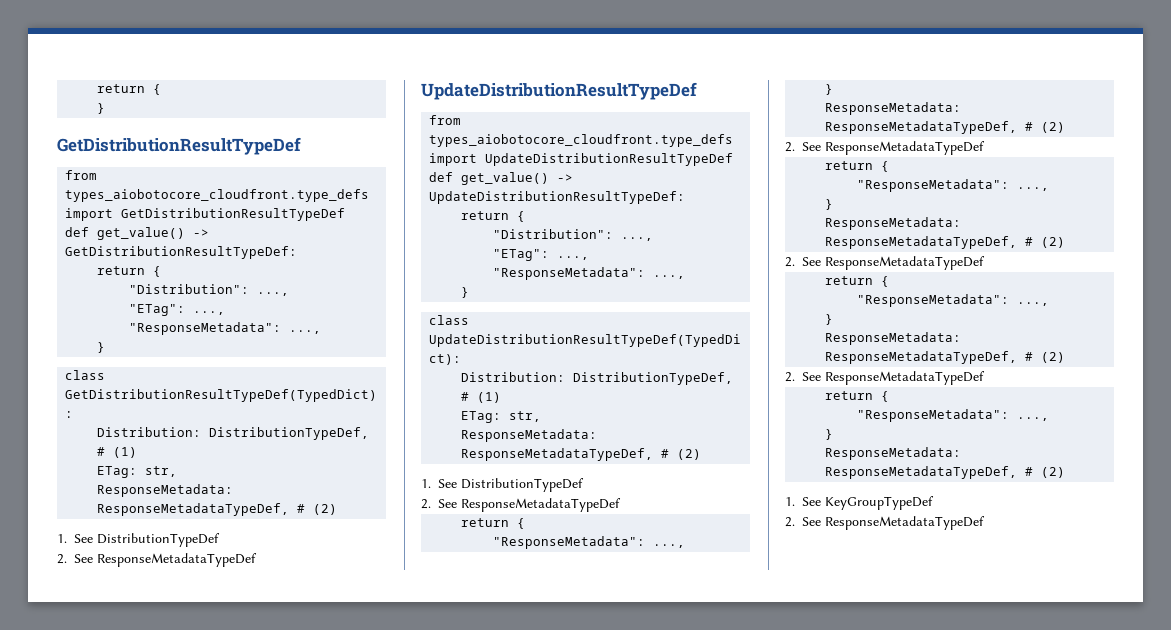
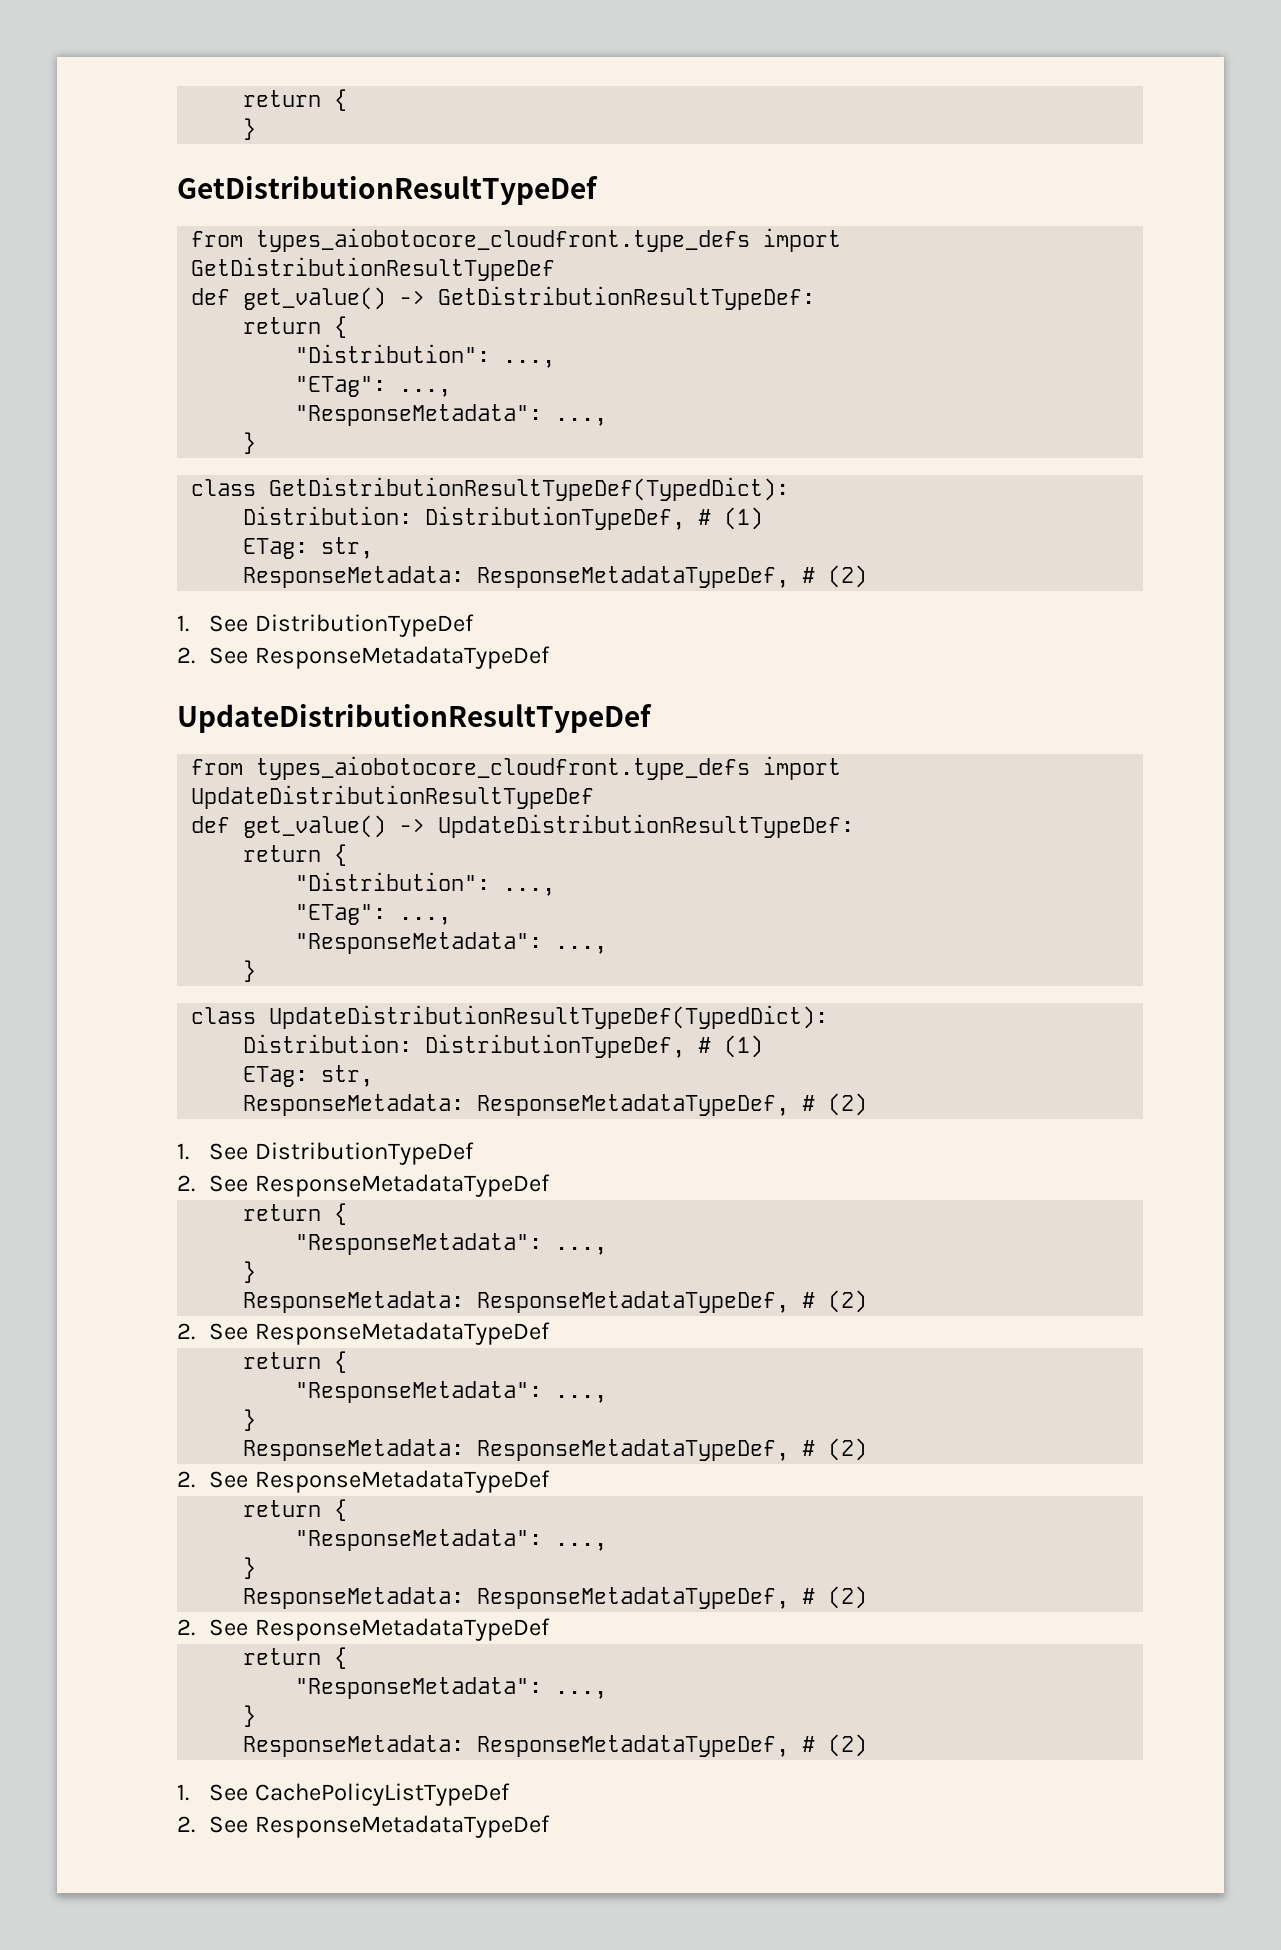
- 1. See KeyGroupTypeDef
+ 1. See CachePolicyListTypeDef

